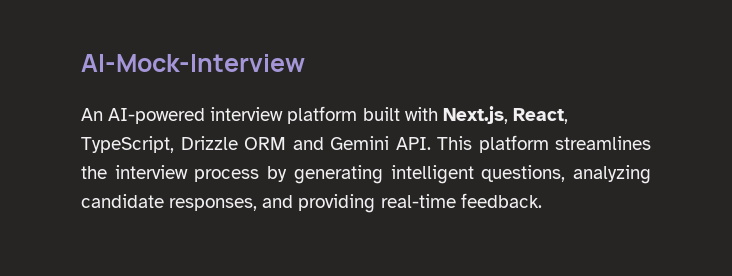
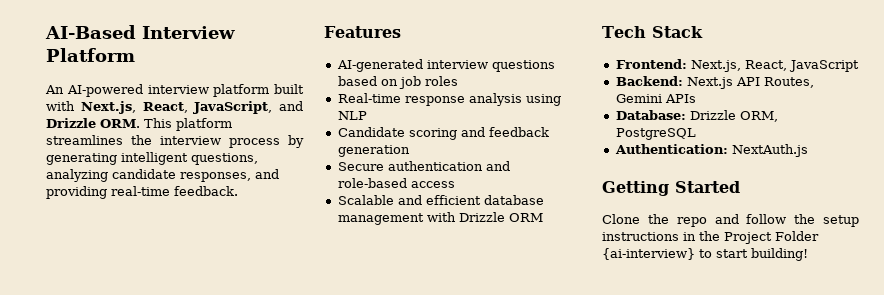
- AI-Mock-Interview
+ AI-Based Interview Platform
- An AI-powered interview platform built with Next.js, React, TypeScript, Drizzle ORM and Gemini API. This platform streamlines the interview process by generating intelligent questions, analyzing candidate responses, and providing real-time feedback.
+ An AI-powered interview platform built with Next.js, React, JavaScript, and Drizzle ORM. This platform streamlines the interview process by generating intelligent questions, analyzing candidate responses, and providing real-time feedback.
+ Features
+ AI-generated interview questions based on job roles
+ Real-time response analysis using NLP
+ Candidate scoring and feedback generation
+ Secure authentication and role-based access
+ Scalable and efficient database management with Drizzle ORM
+ Tech Stack
+ Frontend: Next.js, React, JavaScript
+ Backend: Next.js API Routes, Gemini APIs
+ Database: Drizzle ORM, PostgreSQL
+ Authentication: NextAuth.js
+ Getting Started
+ Clone the repo and follow the setup instructions in the Project Folder {ai-interview} to start building!

